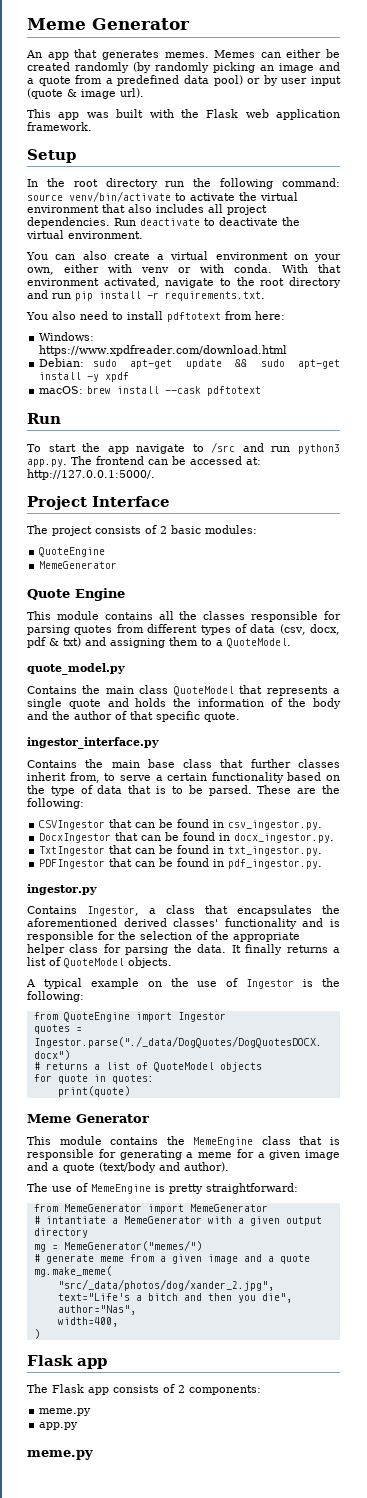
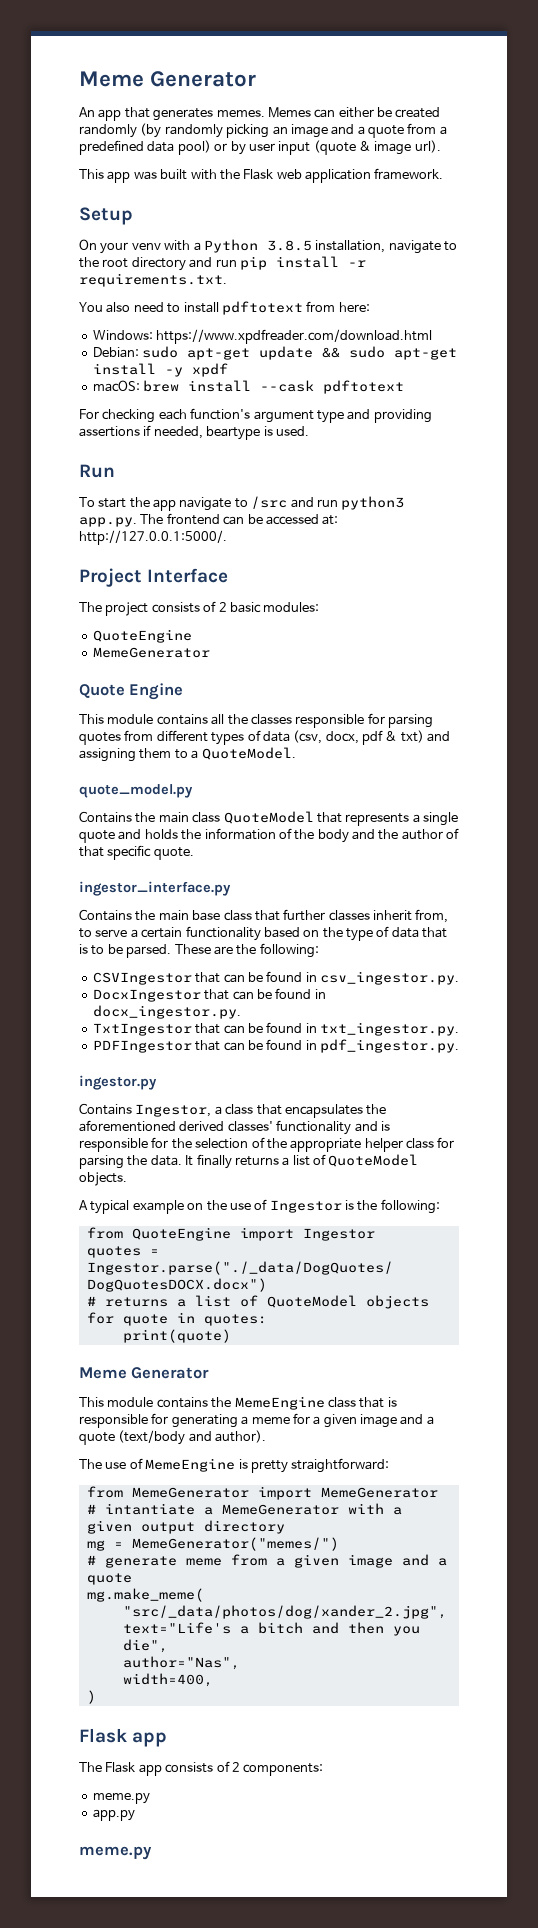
- In the root directory run the following command: source venv/bin/activate to activate the virtual environment that also includes all project dependencies. Run deactivate to deactivate the virtual environment.
- You can also create a virtual environment on your own, either with venv or with conda. With that environment activated, navigate to the root directory and run pip install -r requirements.txt.
+ On your venv with a Python 3.8.5 installation, navigate to the root directory and run pip install -r requirements.txt.
+ For checking each function's argument type and providing assertions if needed, beartype is used.

